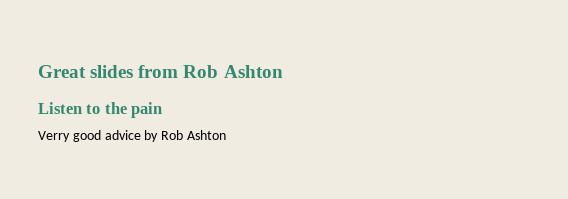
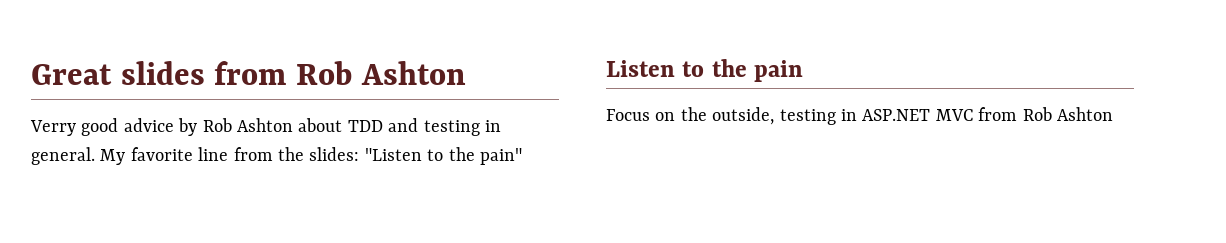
- Listen to the pain
- Verry good advice by Rob Ashton
+ Verry good advice by Rob Ashton about TDD and testing in general. My favorite line from the slides: "Listen to the pain"
+ Listen to the pain
+ Focus on the outside, testing in ASP.NET MVC from Rob Ashton

